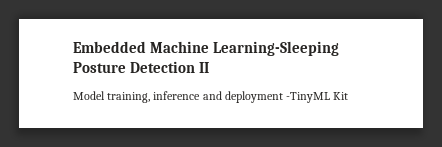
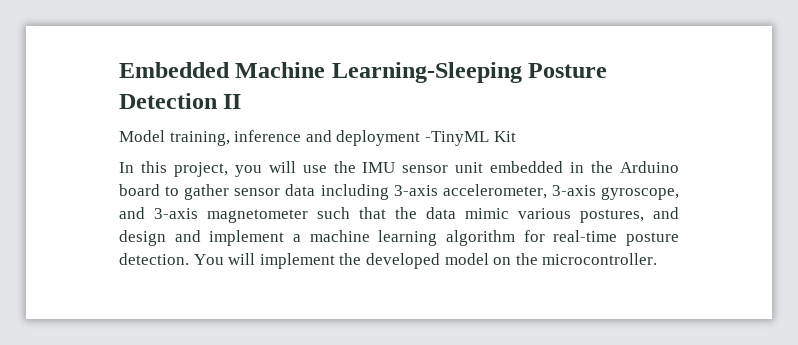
+ In this project, you will use the IMU sensor unit embedded in the Arduino board to gather sensor data including 3-axis accelerometer, 3-axis gyroscope, and 3-axis magnetometer such that the data mimic various postures, and design and implement a machine learning algorithm for real-time posture detection. You will implement the developed model on the microcontroller.

